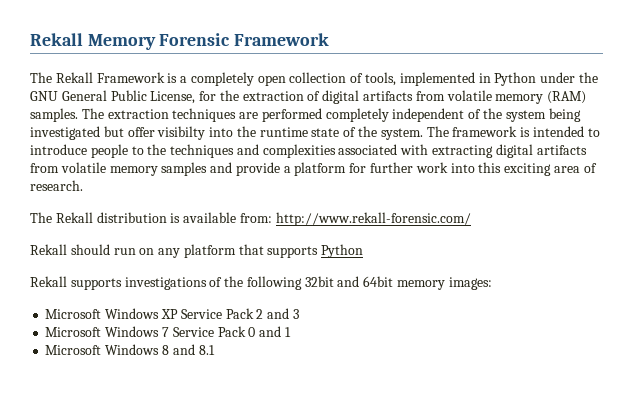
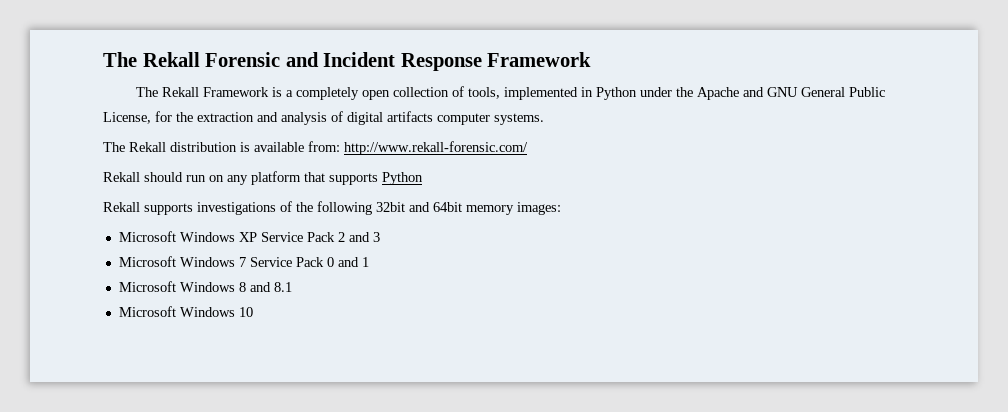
- Rekall Memory Forensic Framework
+ The Rekall Forensic and Incident Response Framework
- The Rekall Framework is a completely open collection of tools, implemented in Python under the GNU General Public License, for the extraction of digital artifacts from volatile memory (RAM) samples. The extraction techniques are performed completely independent of the system being investigated but offer visibilty into the runtime state of the system. The framework is intended to introduce people to the techniques and complexities associated with extracting digital artifacts from volatile memory samples and provide a platform for further work into this exciting area of research.
+ The Rekall Framework is a completely open collection of tools, implemented in Python under the Apache and GNU General Public License, for the extraction and analysis of digital artifacts computer systems.
+ Microsoft Windows 10

